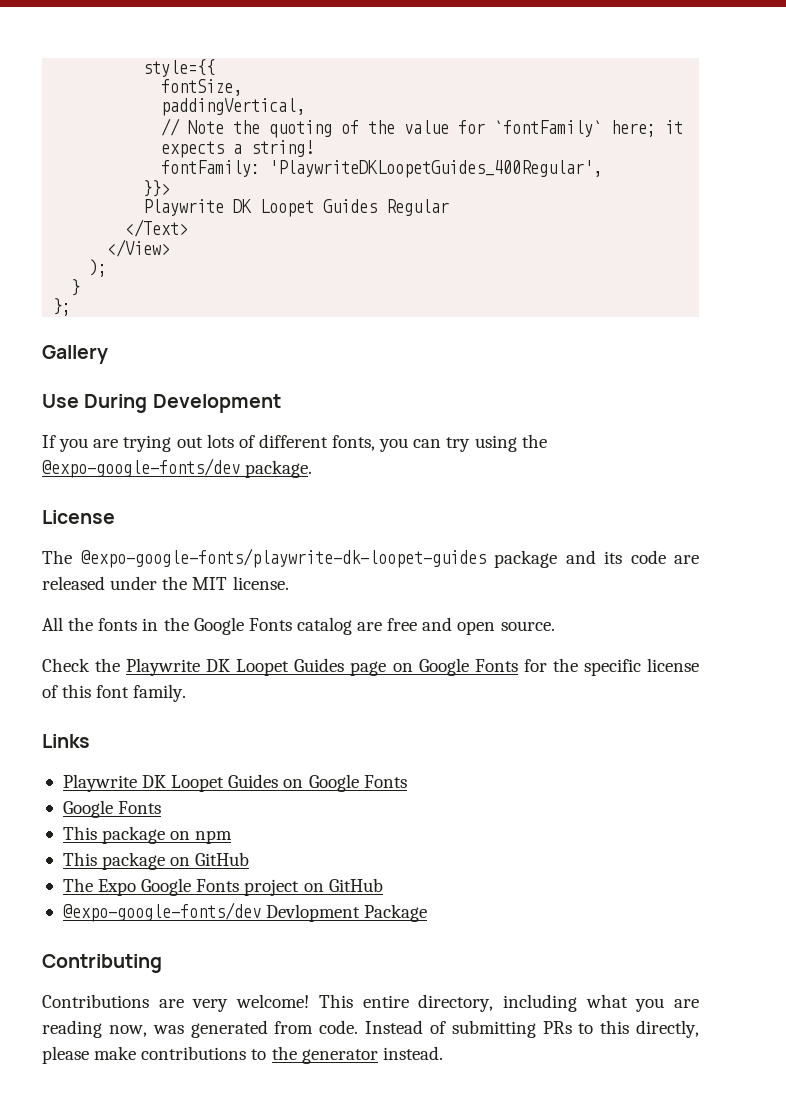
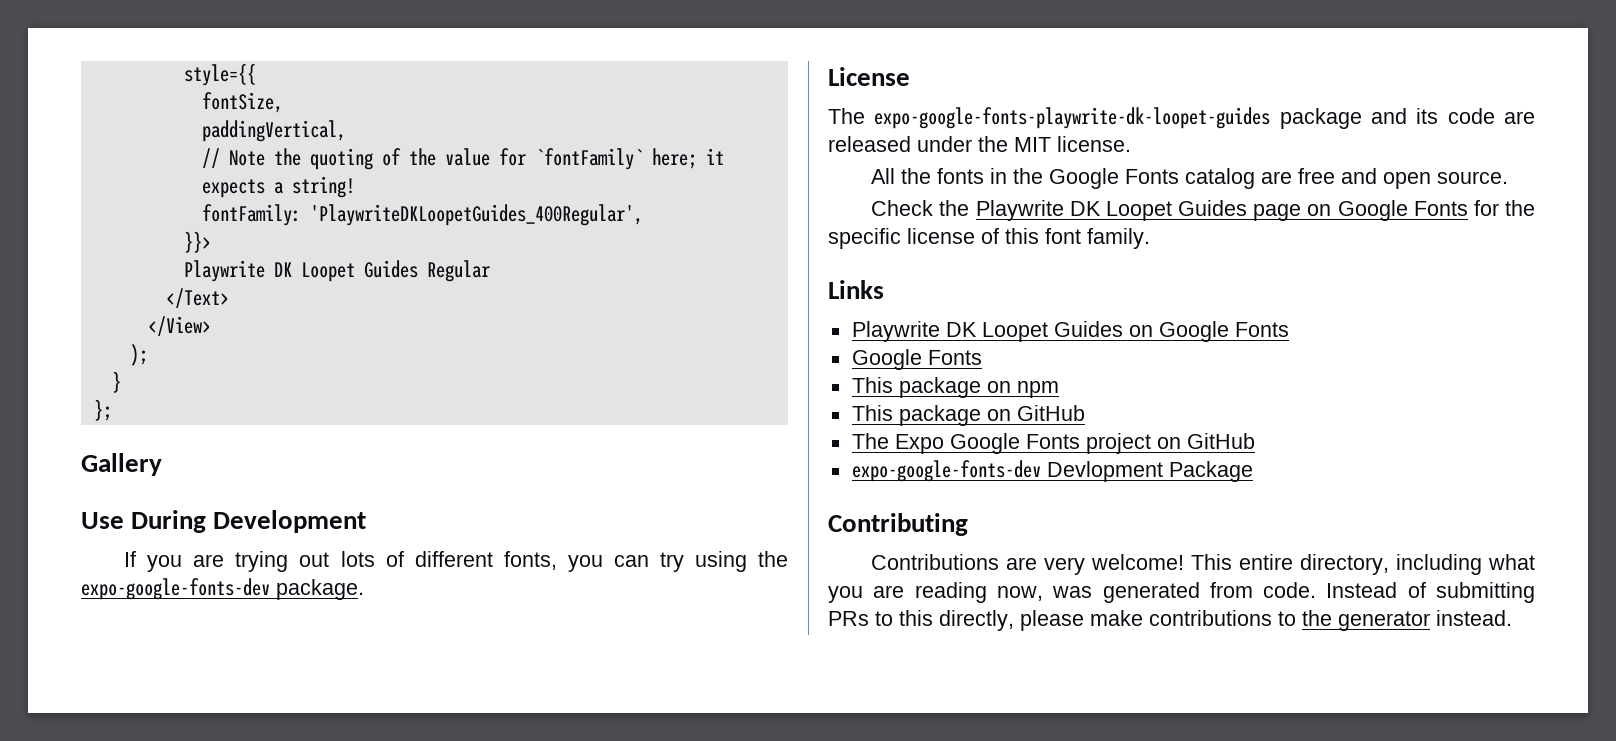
- If you are trying out lots of different fonts, you can try using the @expo-google-fonts/dev package.
+ If you are trying out lots of different fonts, you can try using the expo-google-fonts-dev package.
- The @expo-google-fonts/playwrite-dk-loopet-guides package and its code are released under the MIT license.
+ The expo-google-fonts-playwrite-dk-loopet-guides package and its code are released under the MIT license.
- @expo-google-fonts/dev Devlopment Package
+ expo-google-fonts-dev Devlopment Package

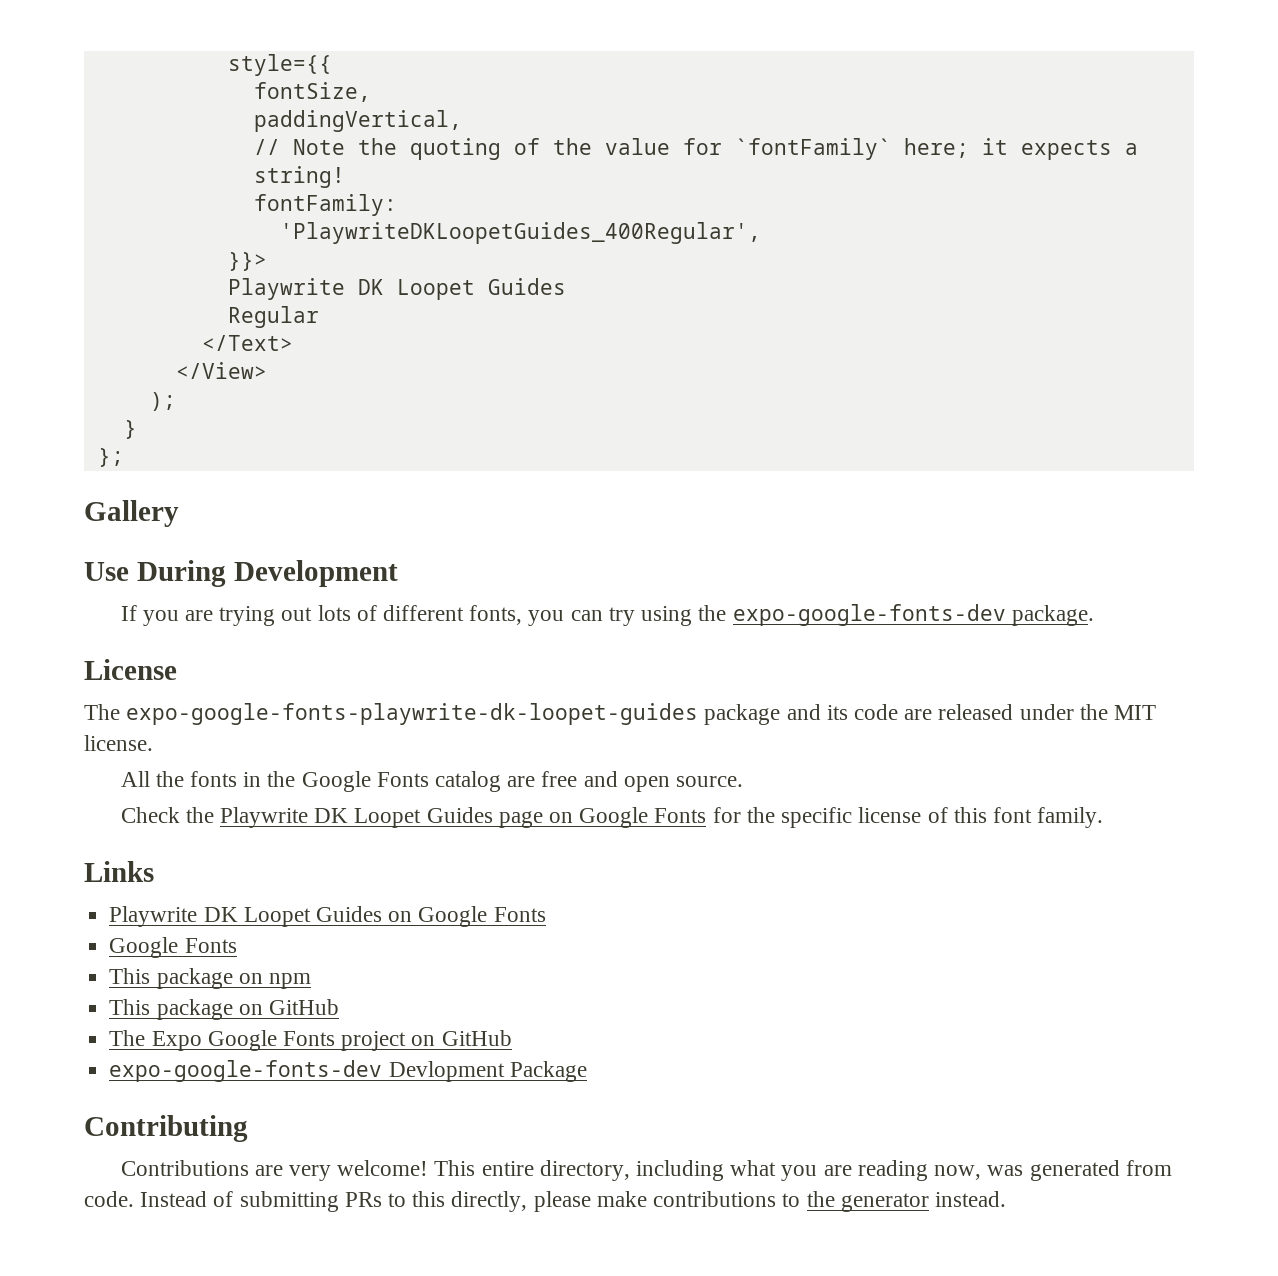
- fontFamily: 'PlaywriteDKLoopetGuides_400Regular',
+ fontFamily:
+ 'PlaywriteDKLoopetGuides_400Regular',
  }}>
- Playwrite DK Loopet Guides Regular
+ Playwrite DK Loopet Guides
+ Regular

